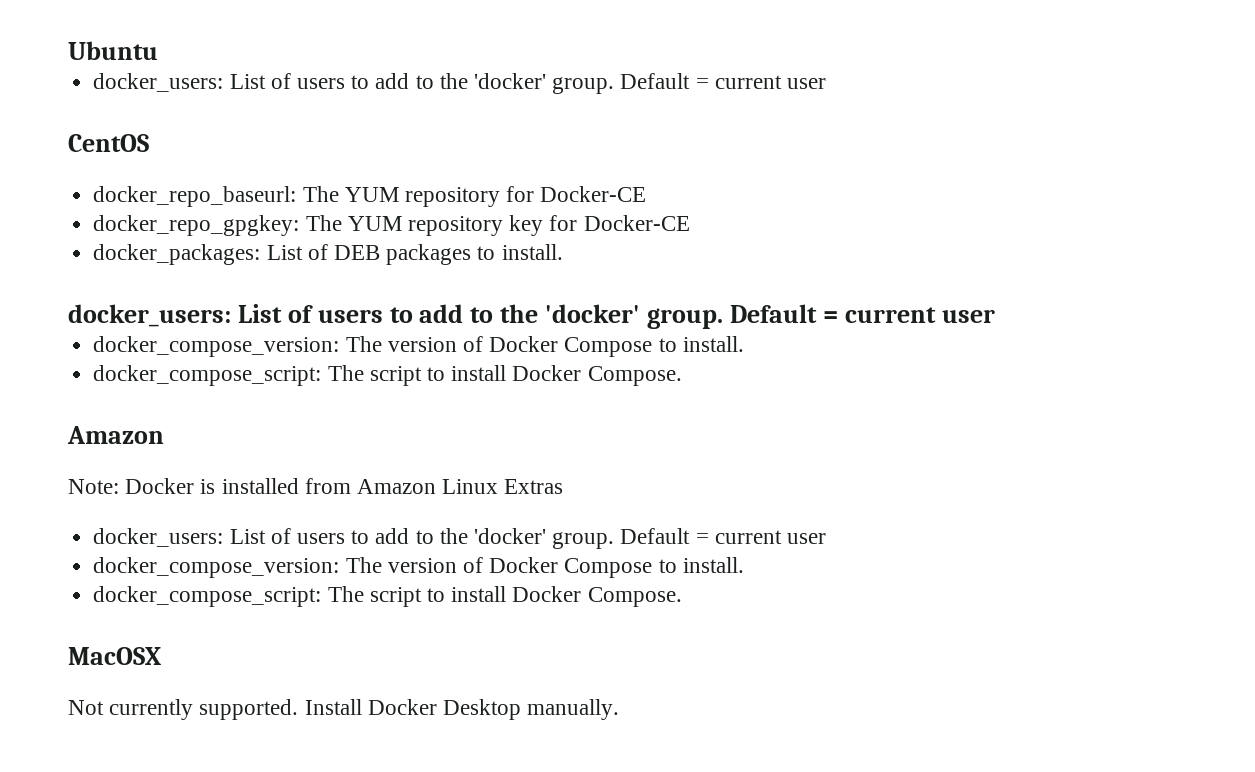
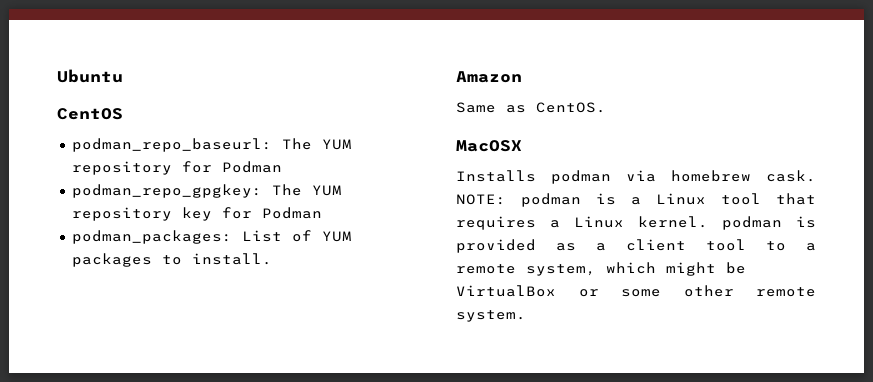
  Ubuntu
- docker_users: List of users to add to the 'docker' group. Default = current user
- docker_repo_baseurl: The YUM repository for Docker-CE
- docker_repo_gpgkey: The YUM repository key for Docker-CE
- docker_packages: List of DEB packages to install.
- docker_users: List of users to add to the 'docker' group. Default = current user
- docker_compose_version: The version of Docker Compose to install.
- docker_compose_script: The script to install Docker Compose.
+ podman_repo_baseurl: The YUM repository for Podman
+ podman_repo_gpgkey: The YUM repository key for Podman
+ podman_packages: List of YUM packages to install.
  Amazon
- Note: Docker is installed from Amazon Linux Extras
- docker_users: List of users to add to the 'docker' group. Default = current user
- docker_compose_version: The version of Docker Compose to install.
- docker_compose_script: The script to install Docker Compose.
+ Same as CentOS.
  MacOSX
- Not currently supported. Install Docker Desktop manually.
+ Installs podman via homebrew cask. NOTE: podman is a Linux tool that requires a Linux kernel. podman is provided as a client tool to a remote system, which might be VirtualBox or some other remote system.

